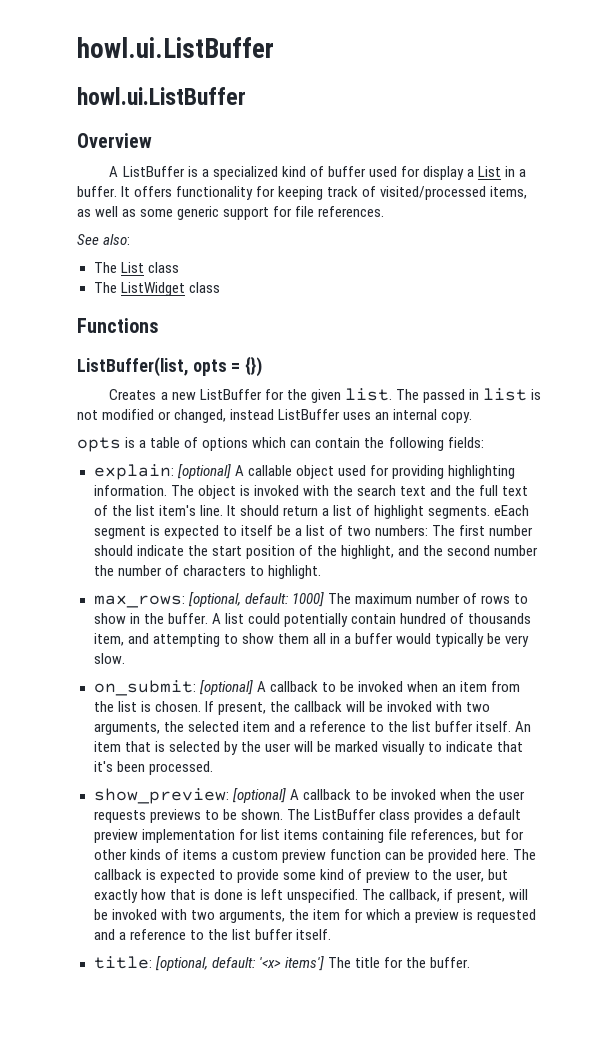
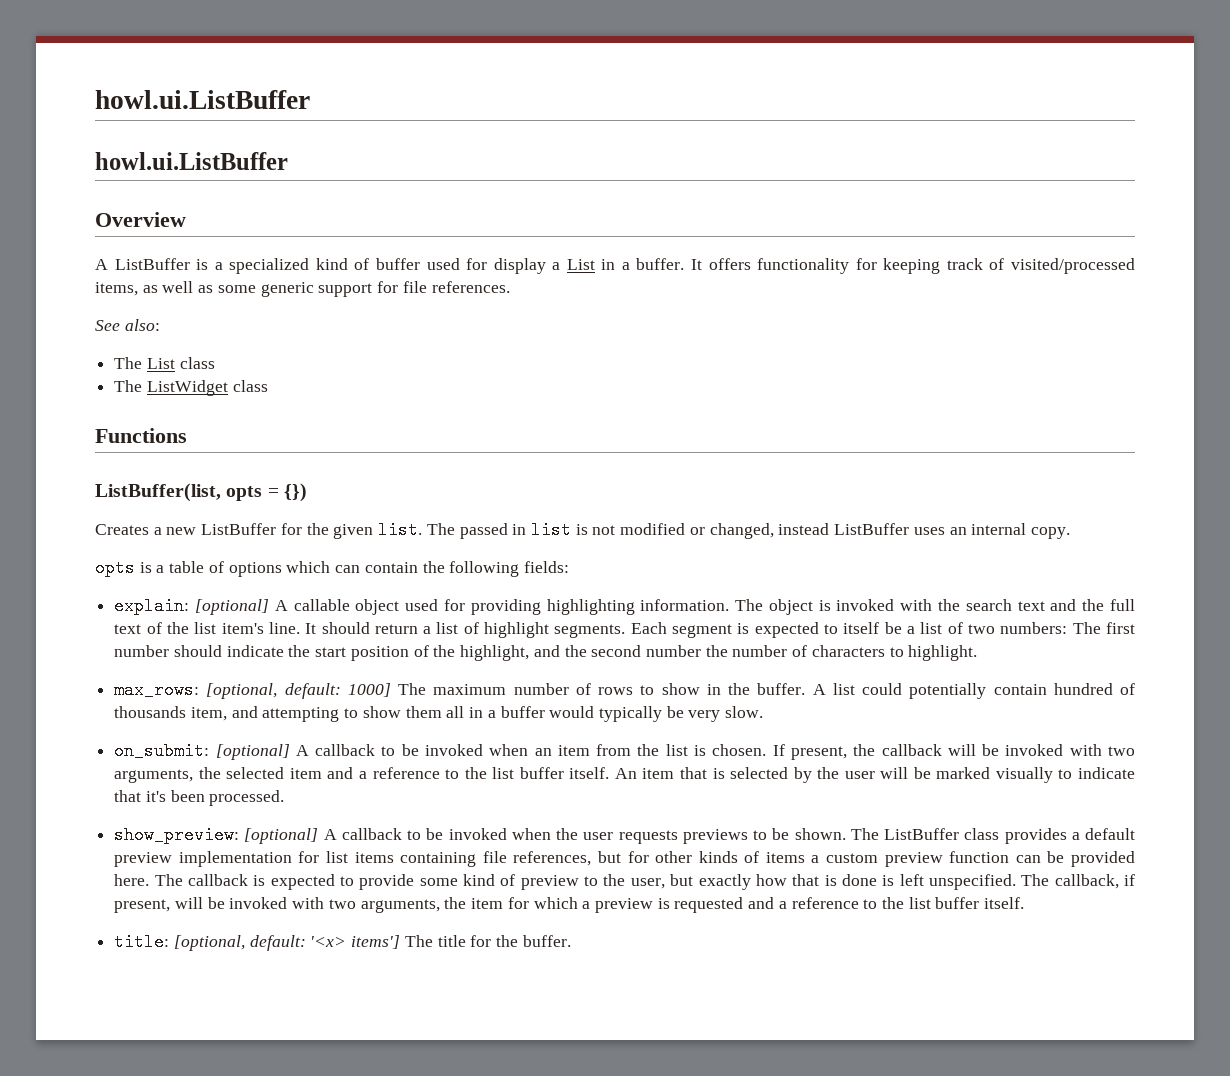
- It should return a list of highlight segments. eEach segment is expected to itself be a list of two numbers: The first number should indicate the start position of the highlight, and the second number the number of characters to highlight.
+ It should return a list of highlight segments. Each segment is expected to itself be a list of two numbers: The first number should indicate the start position of the highlight, and the second number the number of characters to highlight.

